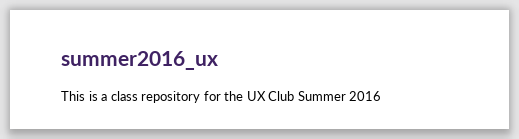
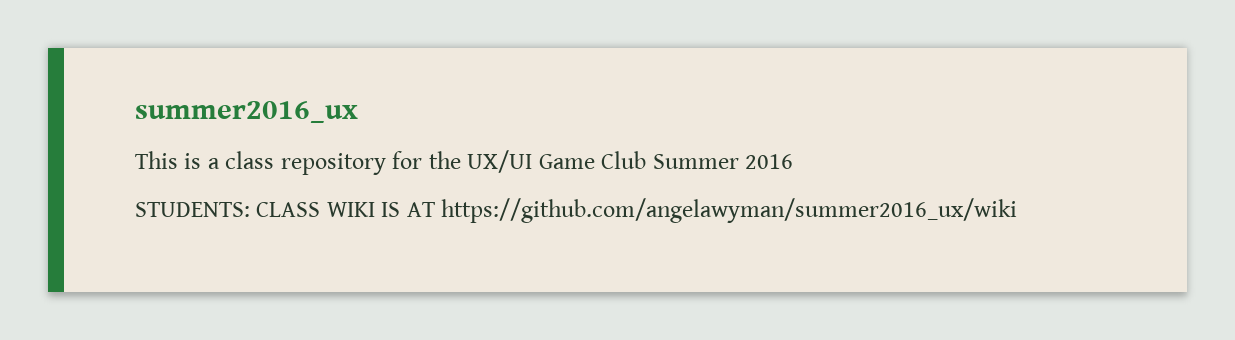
- This is a class repository for the UX Club Summer 2016
+ This is a class repository for the UX/UI Game Club Summer 2016
+ STUDENTS: CLASS WIKI IS AT https://github.com/angelawyman/summer2016_ux/wiki

